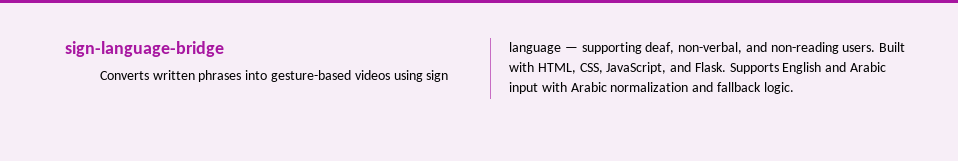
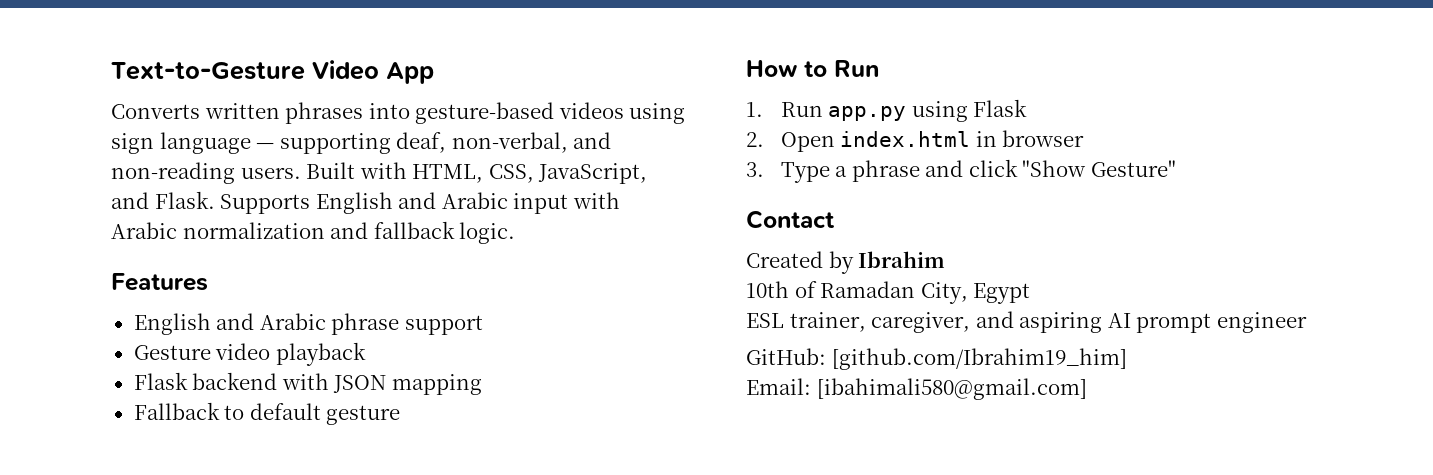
- sign-language-bridge
+ Text-to-Gesture Video App
+ Features
+ English and Arabic phrase support
+ Gesture video playback
+ Flask backend with JSON mapping
+ Fallback to default gesture
+ How to Run
+ 1. Run app.py using Flask
+ 2. Open index.html in browser
+ 3. Type a phrase and click "Show Gesture"
+ Contact
+ Created by Ibrahim
+ 10th of Ramadan City, Egypt
+ ESL trainer, caregiver, and aspiring AI prompt engineer
+ GitHub: [github.com/Ibrahim19_him]
+ Email: [ibahimali580@gmail.com]

